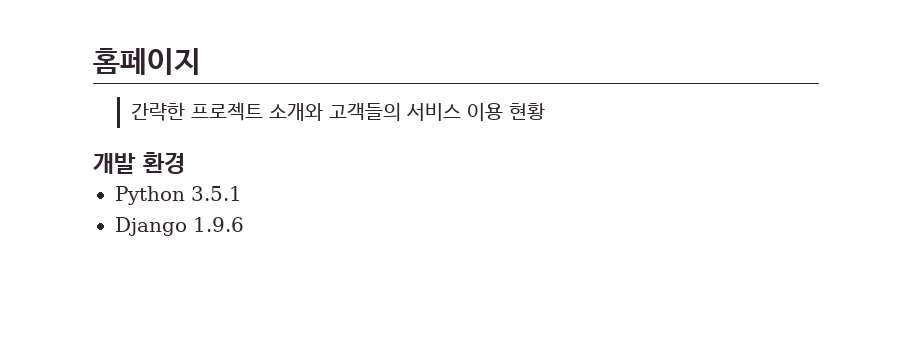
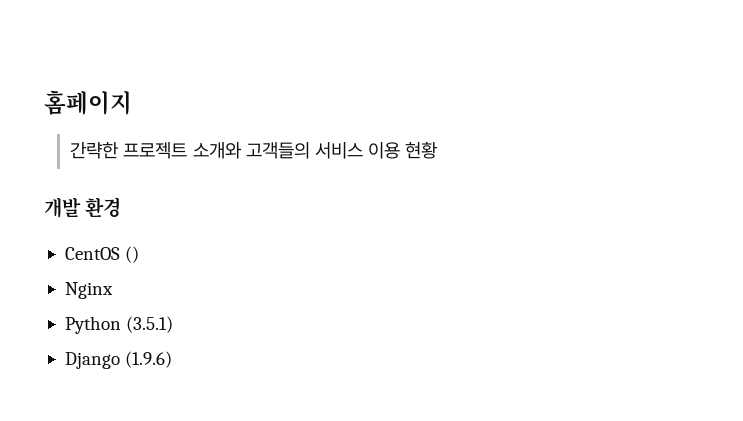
+ CentOS ()
+ Nginx
- Python 3.5.1
+ Python (3.5.1)
- Django 1.9.6
+ Django (1.9.6)

